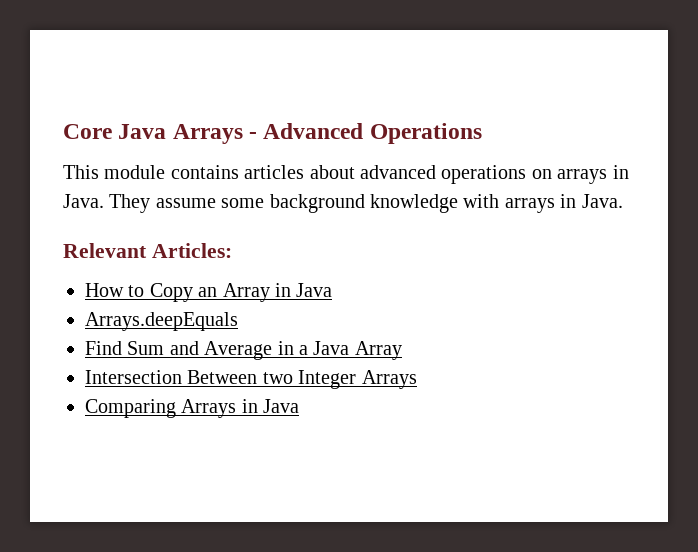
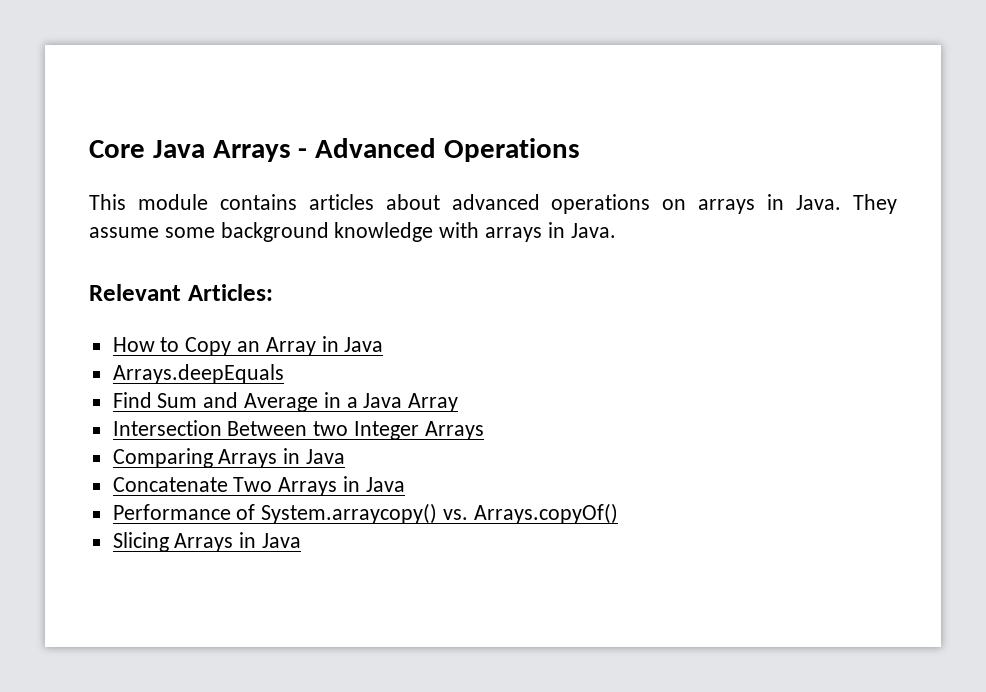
+ Concatenate Two Arrays in Java
+ Performance of System.arraycopy() vs. Arrays.copyOf()
+ Slicing Arrays in Java

